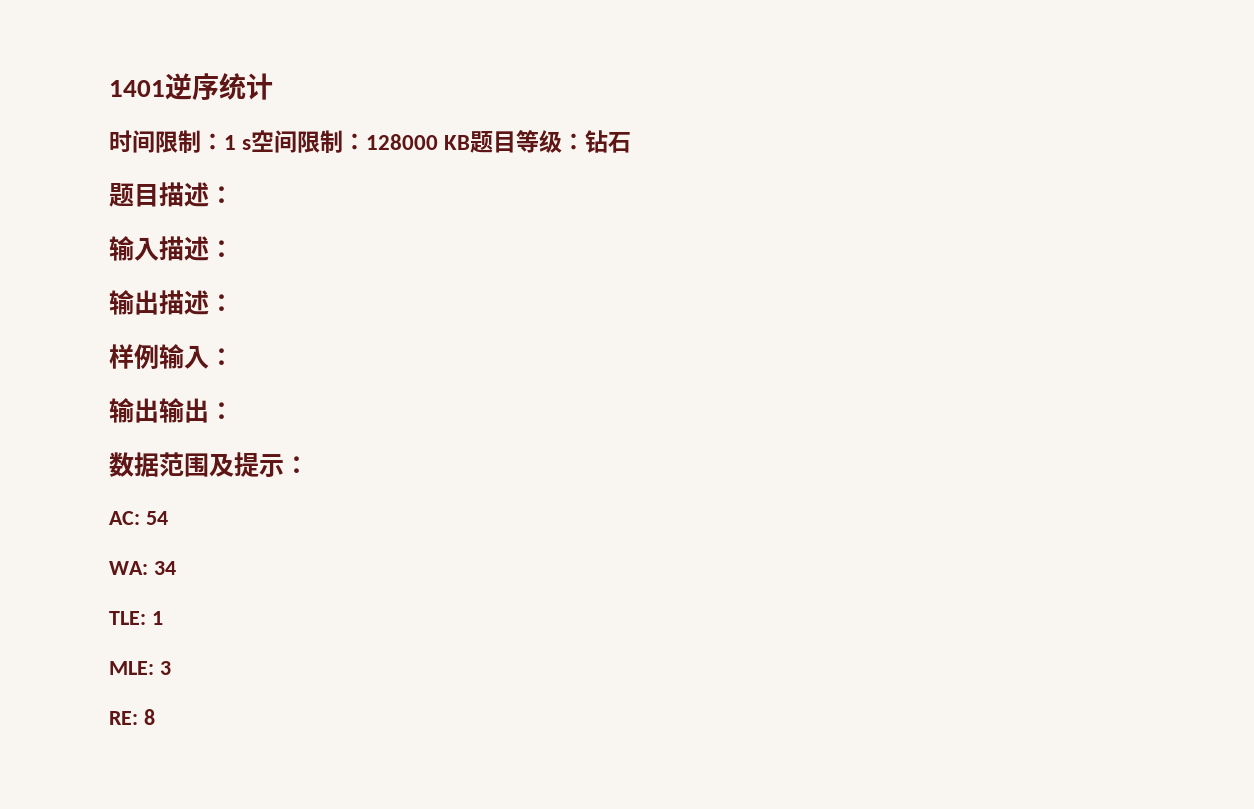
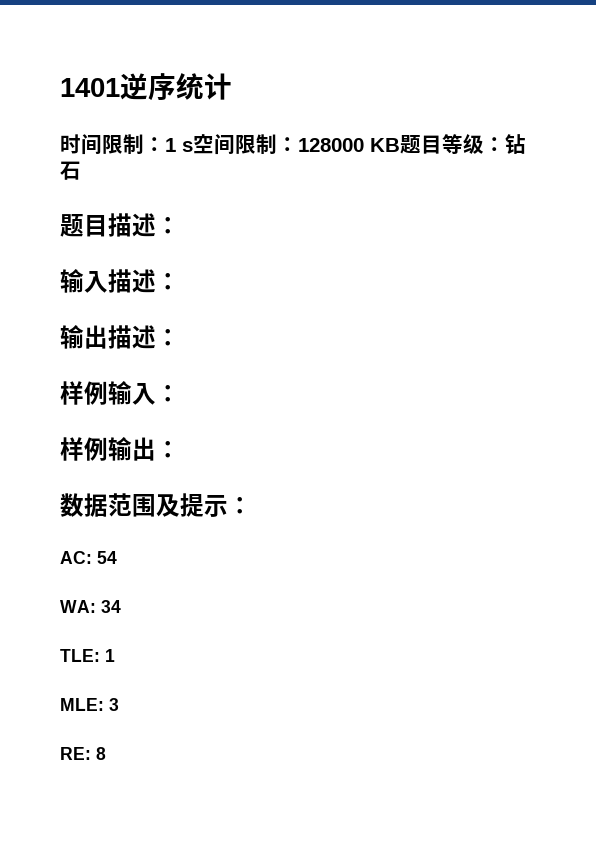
- 输出输出：
+ 样例输出：

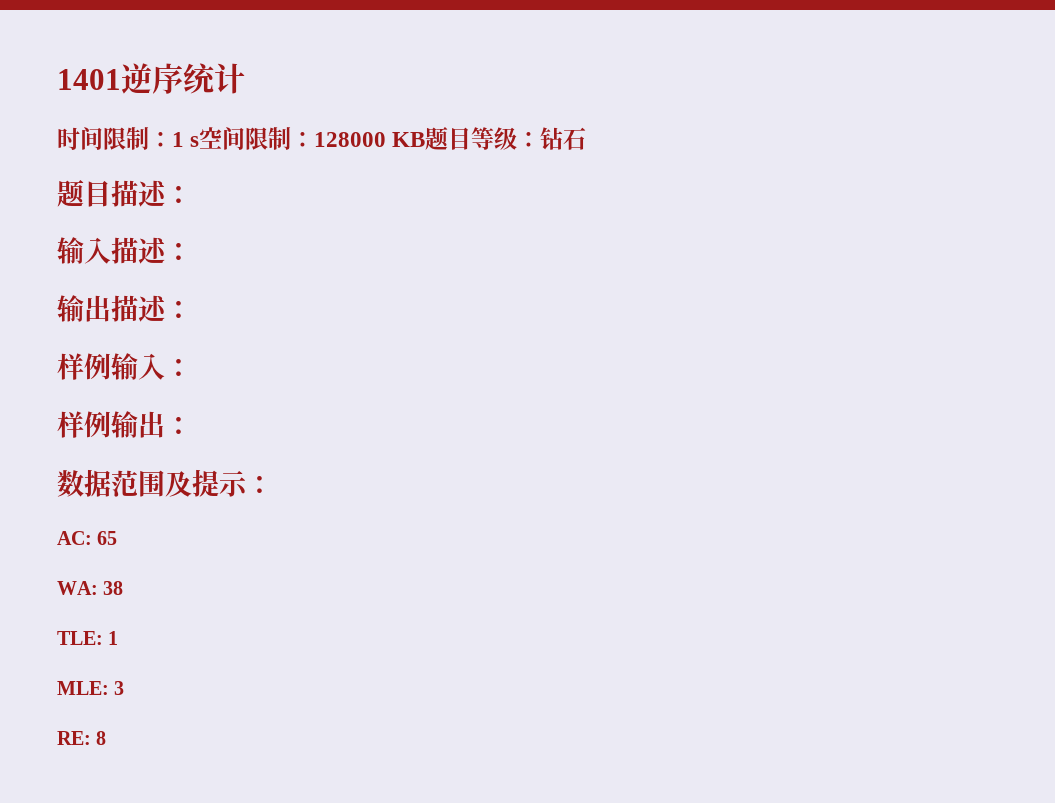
- AC: 54
+ AC: 65
- WA: 34
+ WA: 38

